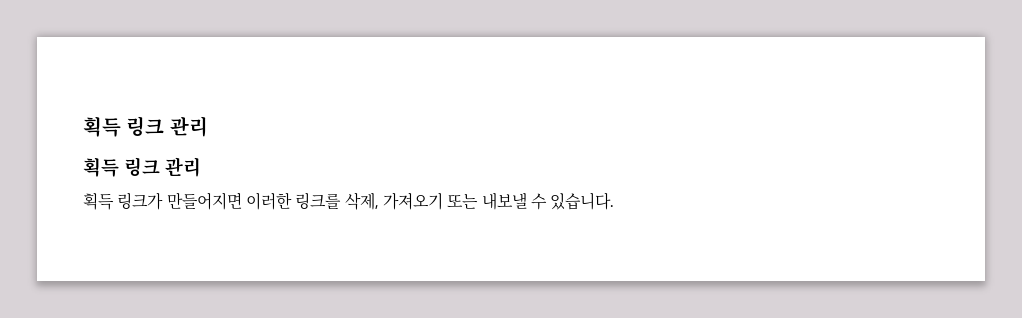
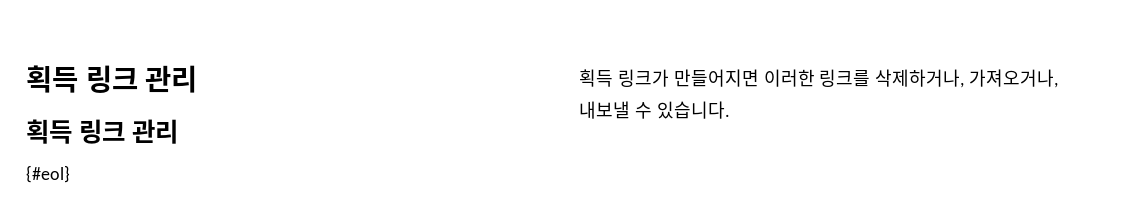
+ {#eol}
- 획득 링크가 만들어지면 이러한 링크를 삭제, 가져오기 또는 내보낼 수 있습니다.
+ 획득 링크가 만들어지면 이러한 링크를 삭제하거나, 가져오거나, 내보낼 수 있습니다.

